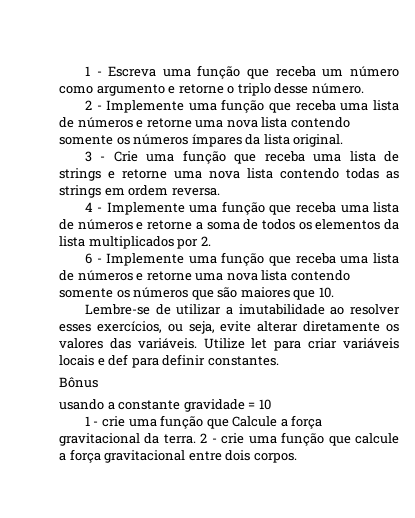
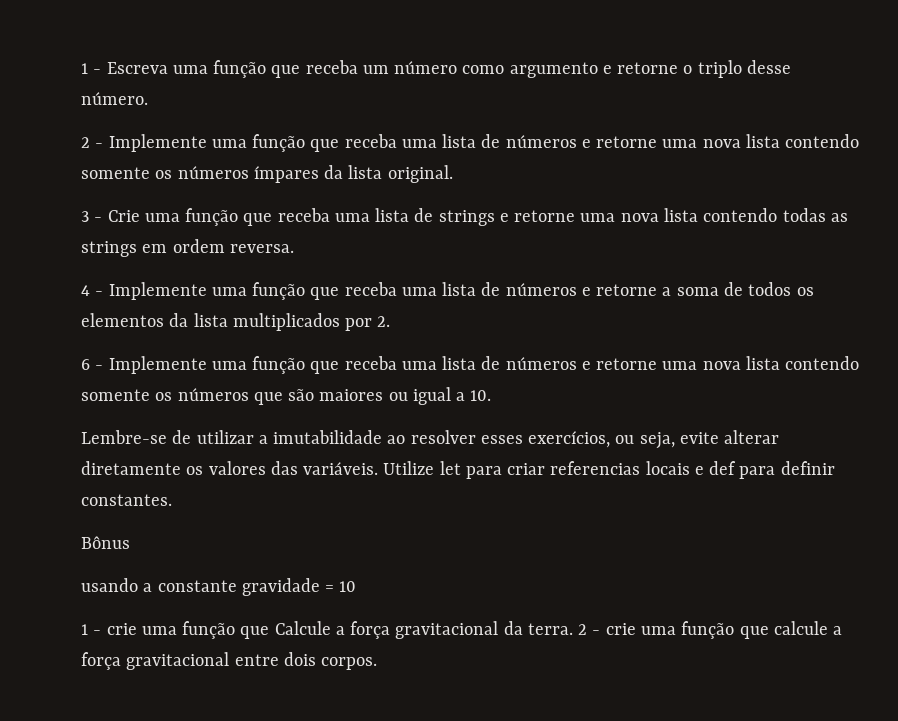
- 6 - Implemente uma função que receba uma lista de números e retorne uma nova lista contendo somente os números que são maiores que 10.
+ 6 - Implemente uma função que receba uma lista de números e retorne uma nova lista contendo somente os números que são maiores ou igual a 10.
- Utilize let para criar variáveis locais e def para definir constantes.
+ Utilize let para criar referencias locais e def para definir constantes.

